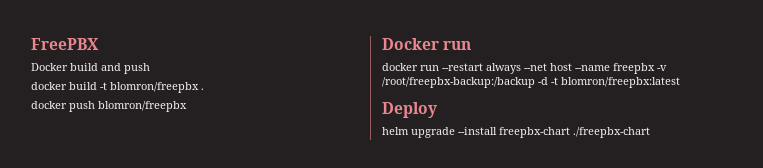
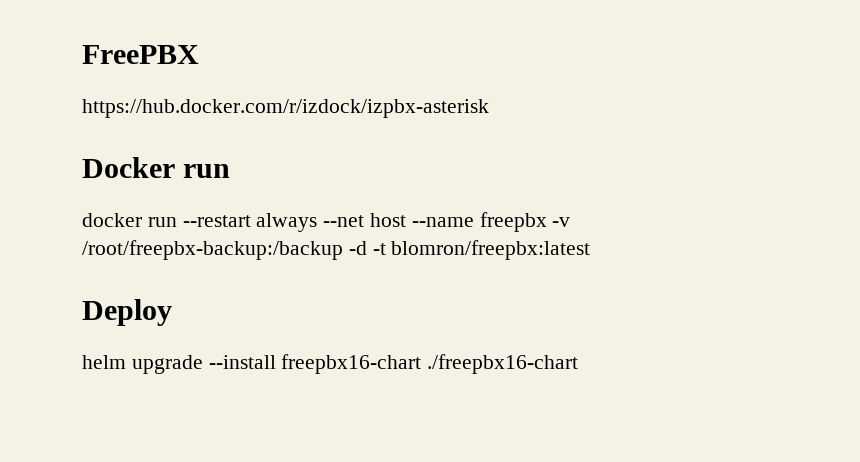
- Docker build and push
- docker build -t blomron/freepbx .
- docker push blomron/freepbx
+ https://hub.docker.com/r/izdock/izpbx-asterisk
- helm upgrade --install freepbx-chart ./freepbx-chart
+ helm upgrade --install freepbx16-chart ./freepbx16-chart

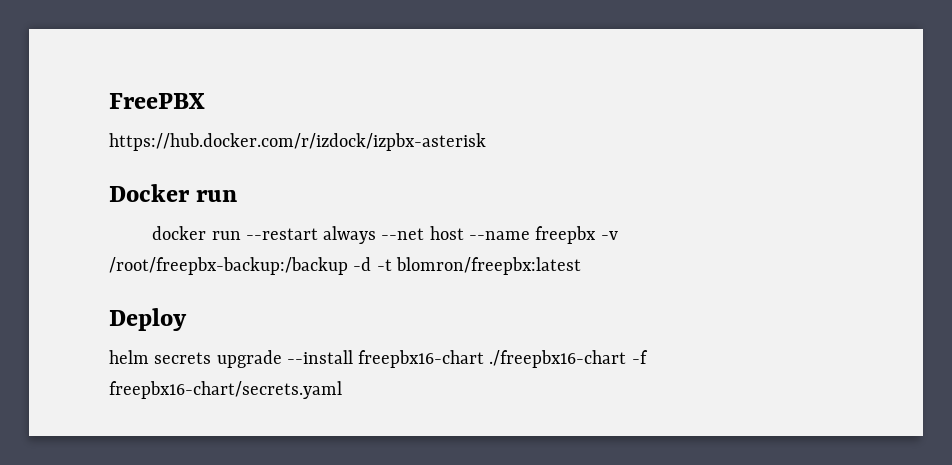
- helm upgrade --install freepbx16-chart ./freepbx16-chart
+ helm secrets upgrade --install freepbx16-chart ./freepbx16-chart -f freepbx16-chart/secrets.yaml

